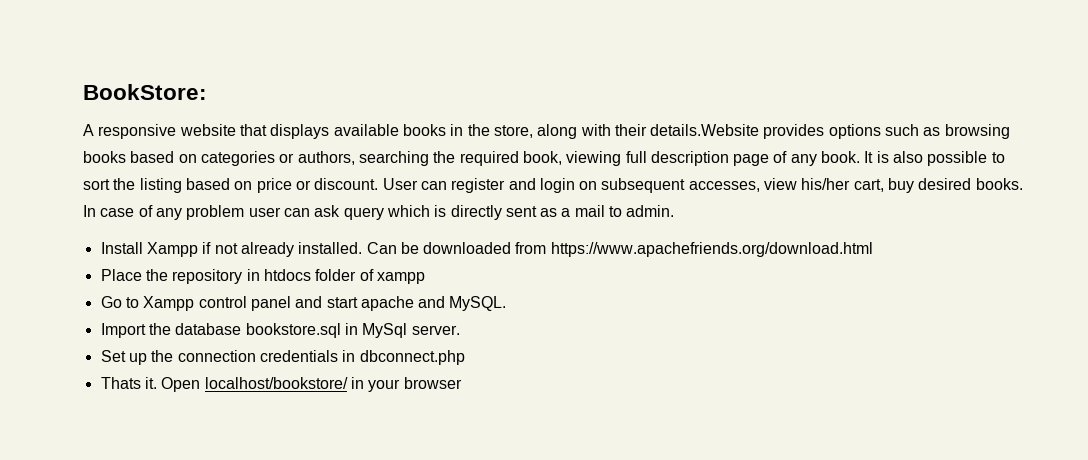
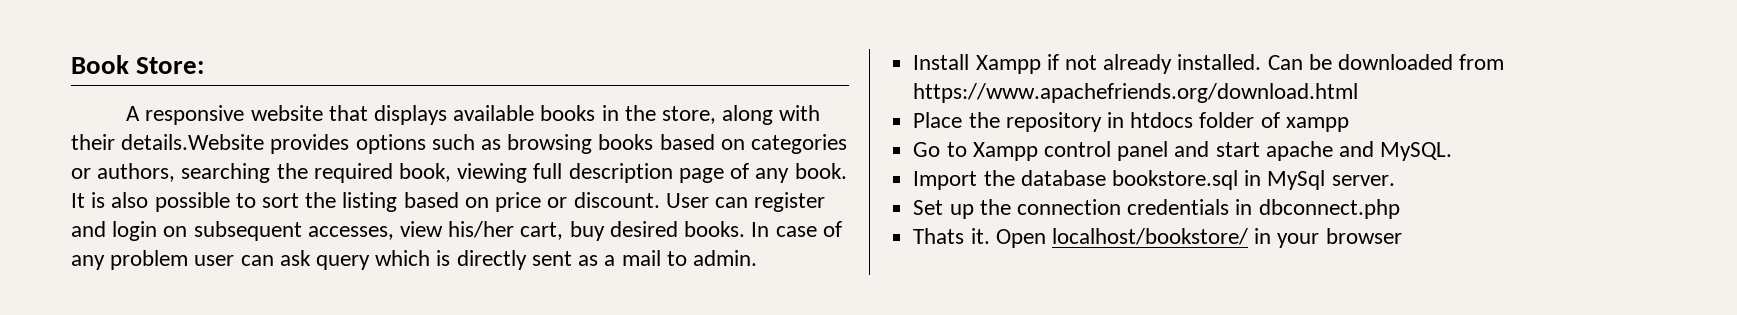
- BookStore:
+ Book Store:

